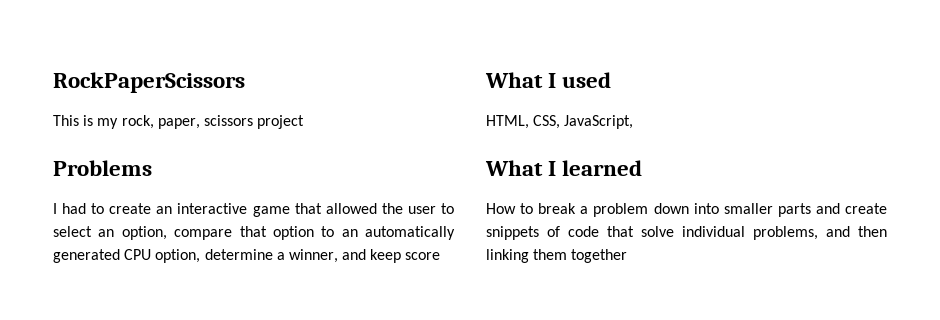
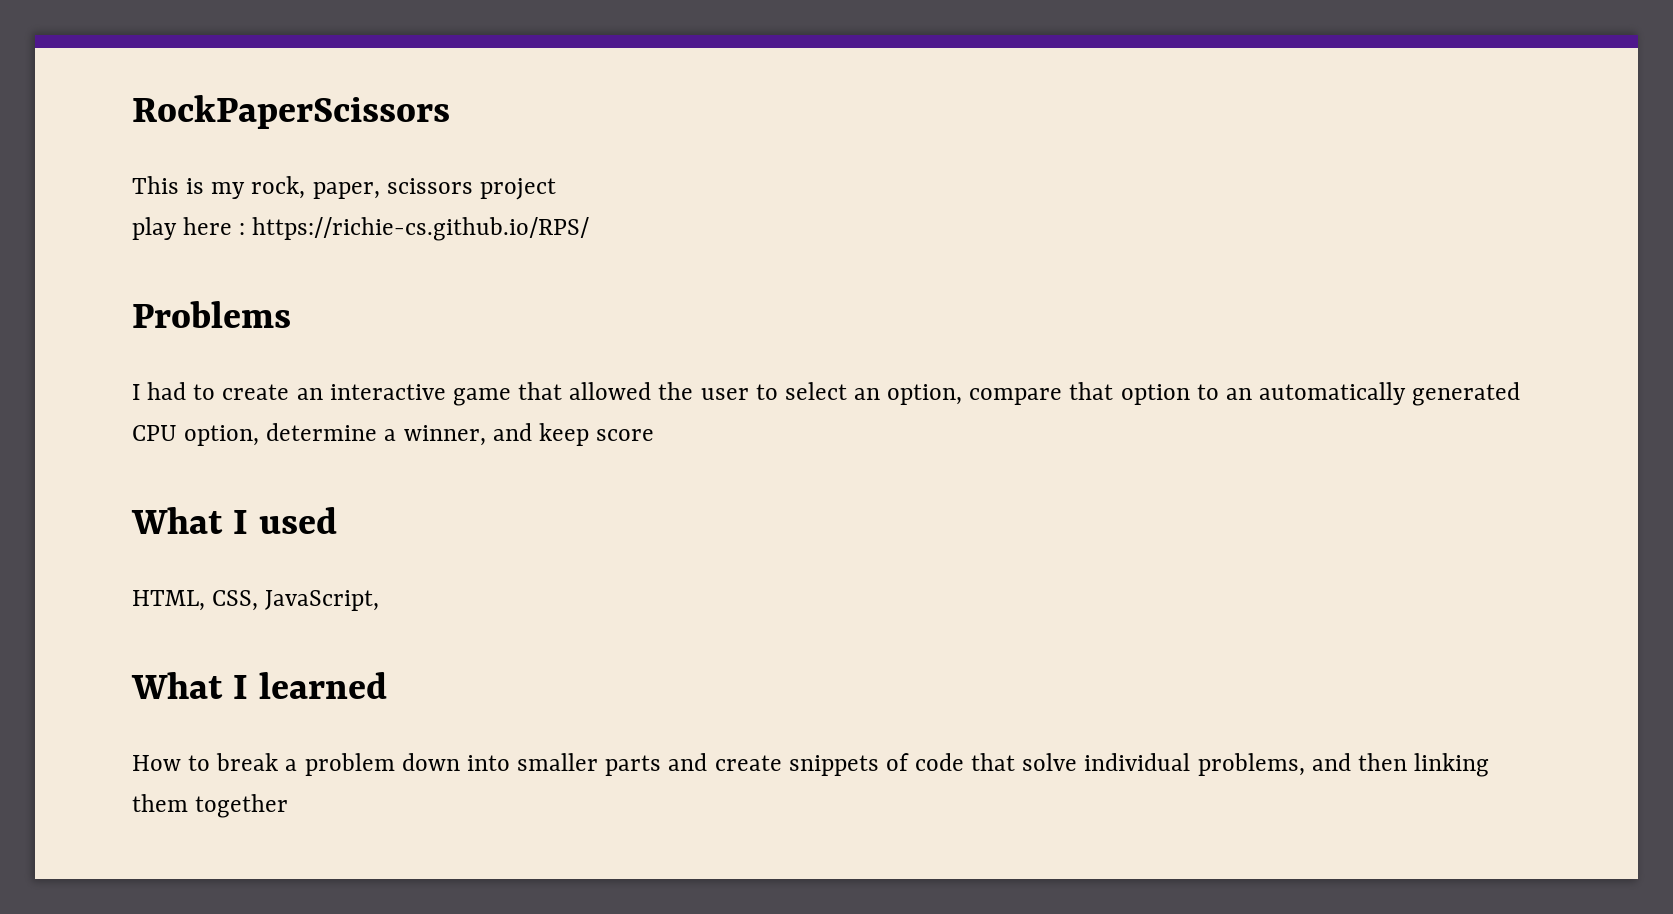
+ play here : https://richie-cs.github.io/RPS/

